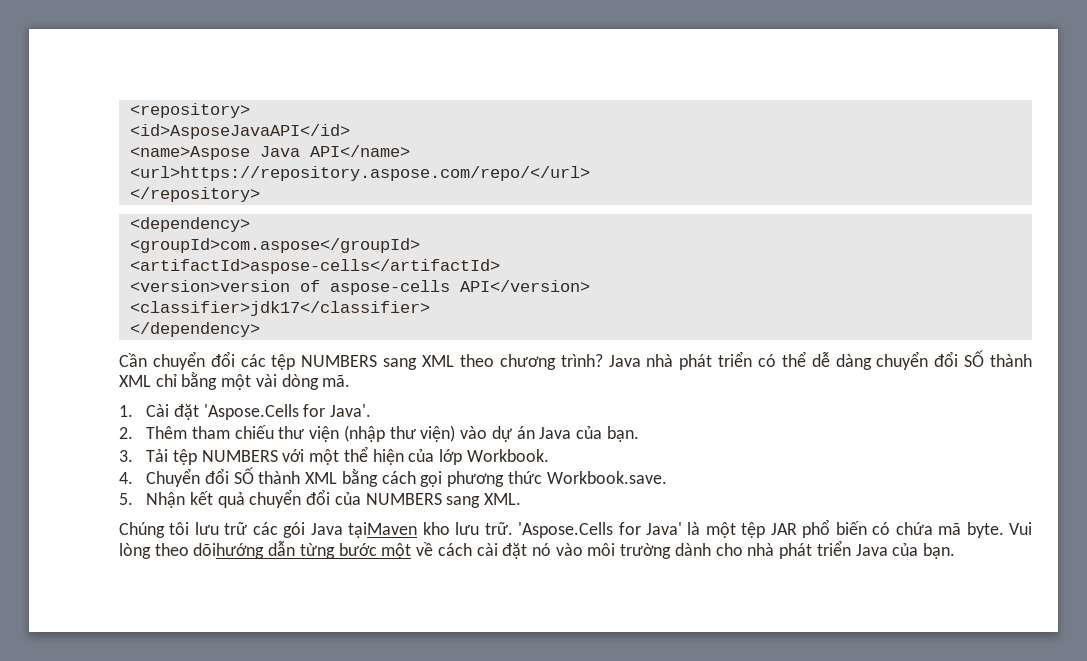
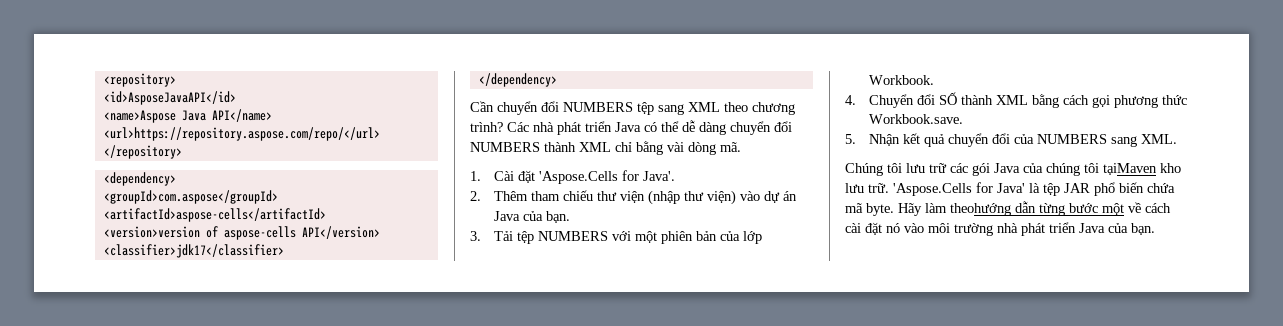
- Cần chuyển đổi các tệp NUMBERS sang XML theo chương trình?
+ Cần chuyển đổi NUMBERS tệp sang XML theo chương trình?
- Java nhà phát triển có thể dễ dàng chuyển đổi SỐ thành XML chỉ bằng một vài dòng mã.
+ Các nhà phát triển Java có thể dễ dàng chuyển đổi NUMBERS thành XML chỉ bằng vài dòng mã.
- 3. Tải tệp NUMBERS với một thể hiện của lớp Workbook.
+ 3. Tải tệp NUMBERS với một phiên bản của lớp Workbook.
- Chúng tôi lưu trữ các gói Java tạiMaven kho lưu trữ.
+ Chúng tôi lưu trữ các gói Java của chúng tôi tạiMaven kho lưu trữ.
- 'Aspose.Cells for Java' là một tệp JAR phổ biến có chứa mã byte.
+ 'Aspose.Cells for Java' là tệp JAR phổ biến chứa mã byte.
- Vui lòng theo dõihướng dẫn từng bước một về cách cài đặt nó vào môi trường dành cho nhà phát triển Java của bạn.
+ Hãy làm theohướng dẫn từng bước một về cách cài đặt nó vào môi trường nhà phát triển Java của bạn.

